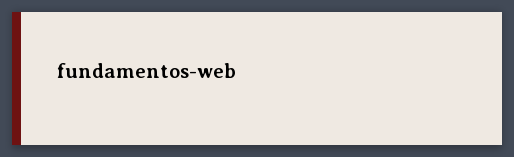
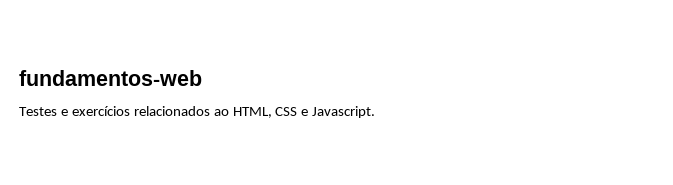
+ Testes e exercícios relacionados ao HTML, CSS e Javascript.

